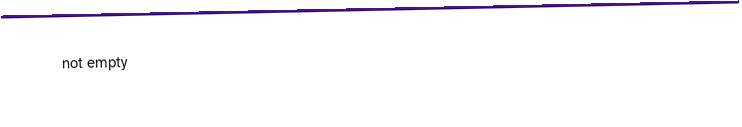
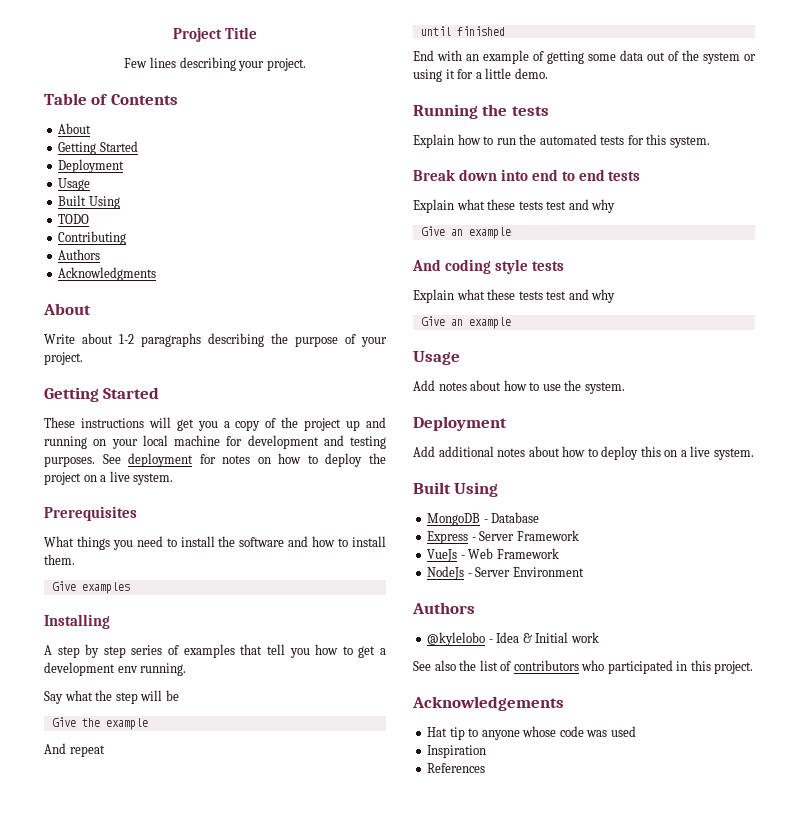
- not empty
+ Project Title
+ Few lines describing your project.
+ Table of Contents
+ About
+ Getting Started
+ Deployment
+ Usage
+ Built Using
+ TODO
+ Contributing
+ Authors
+ Acknowledgments
+ About
+ Write about 1-2 paragraphs describing the purpose of your project.
+ Getting Started
+ These instructions will get you a copy of the project up and running on your local machine for development and testing purposes. See deployment for notes on how to deploy the project on a live system.
+ Prerequisites
+ What things you need to install the software and how to install them.
+ Give examples
+ Installing
+ A step by step series of examples that tell you how to get a development env running.
+ Say what the step will be
+ Give the example
+ And repeat
+ until finished
+ End with an example of getting some data out of the system or using it for a little demo.
+ Running the tests
+ Explain how to run the automated tests for this system.
+ Break down into end to end tests
+ Explain what these tests test and why
+ Give an example
+ And coding style tests
+ Explain what these tests test and why
+ Give an example
+ Usage
+ Add notes about how to use the system.
+ Deployment
+ Add additional notes about how to deploy this on a live system.
+ Built Using
+ MongoDB - Database
+ Express - Server Framework
+ VueJs - Web Framework
+ NodeJs - Server Environment
+ Authors
+ @kylelobo - Idea & Initial work
+ See also the list of contributors who participated in this project.
+ Acknowledgements
+ Hat tip to anyone whose code was used
+ Inspiration
+ References

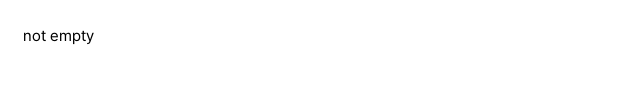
- Project Title
- Few lines describing your project.
- Table of Contents
- About
- Getting Started
- Deployment
- Usage
- Built Using
- TODO
- Contributing
- Authors
- Acknowledgments
- About
- Write about 1-2 paragraphs describing the purpose of your project.
- Getting Started
- These instructions will get you a copy of the project up and running on your local machine for development and testing purposes. See deployment for notes on how to deploy the project on a live system.
- Prerequisites
- What things you need to install the software and how to install them.
- Give examples
- Installing
- A step by step series of examples that tell you how to get a development env running.
- Say what the step will be
- Give the example
- And repeat
- until finished
- End with an example of getting some data out of the system or using it for a little demo.
- Running the tests
- Explain how to run the automated tests for this system.
- Break down into end to end tests
- Explain what these tests test and why
- Give an example
- And coding style tests
- Explain what these tests test and why
- Give an example
- Usage
- Add notes about how to use the system.
- Deployment
- Add additional notes about how to deploy this on a live system.
- Built Using
- MongoDB - Database
- Express - Server Framework
- VueJs - Web Framework
- NodeJs - Server Environment
- Authors
- @kylelobo - Idea & Initial work
- See also the list of contributors who participated in this project.
- Acknowledgements
- Hat tip to anyone whose code was used
- Inspiration
- References
+ not empty

